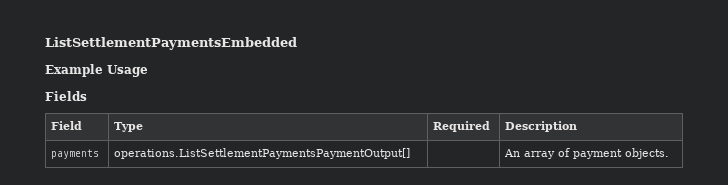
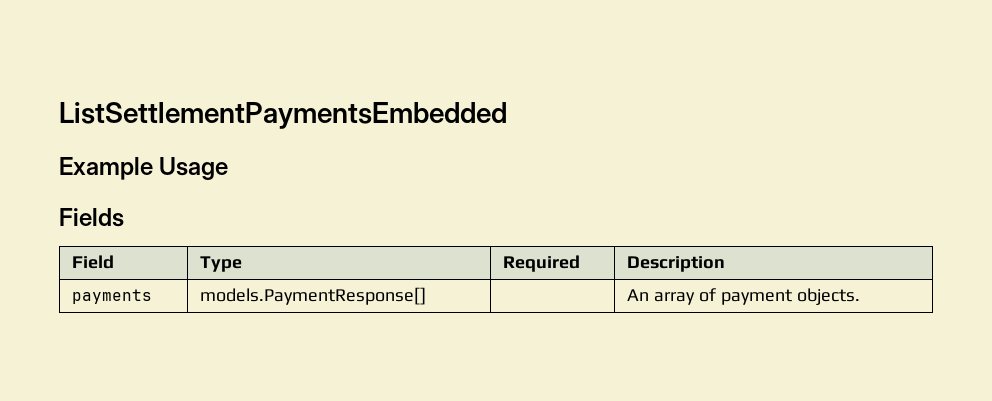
- payments | operations.ListSettlementPaymentsPaymentOutput[] | | An array of payment objects.
+ payments | models.PaymentResponse[] | | An array of payment objects.

